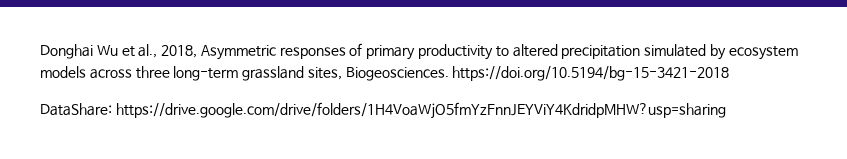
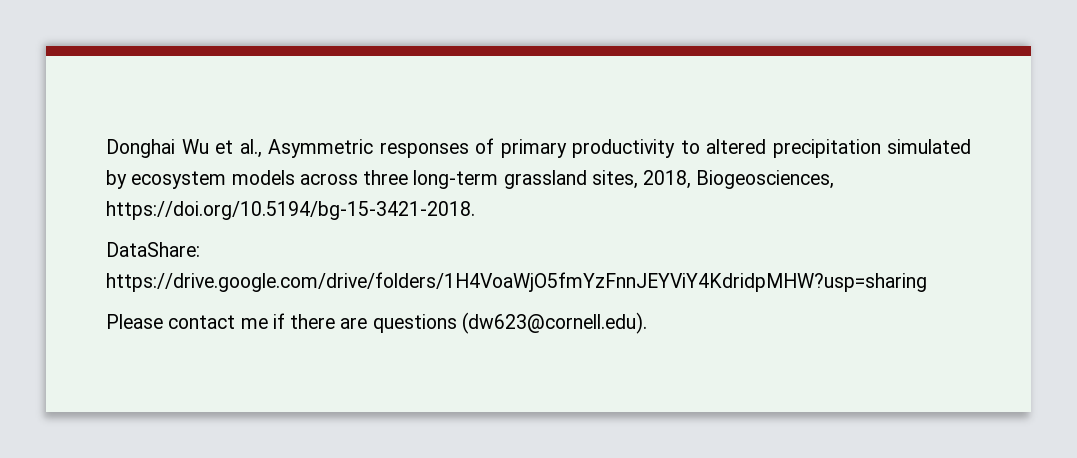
- Donghai Wu et al., 2018, Asymmetric responses of primary productivity to altered precipitation simulated by ecosystem models across three long-term grassland sites, Biogeosciences. https://doi.org/10.5194/bg-15-3421-2018
+ Donghai Wu et al., Asymmetric responses of primary productivity to altered precipitation simulated by ecosystem models across three long-term grassland sites, 2018, Biogeosciences, https://doi.org/10.5194/bg-15-3421-2018.
+ Please contact me if there are questions (dw623@cornell.edu).

